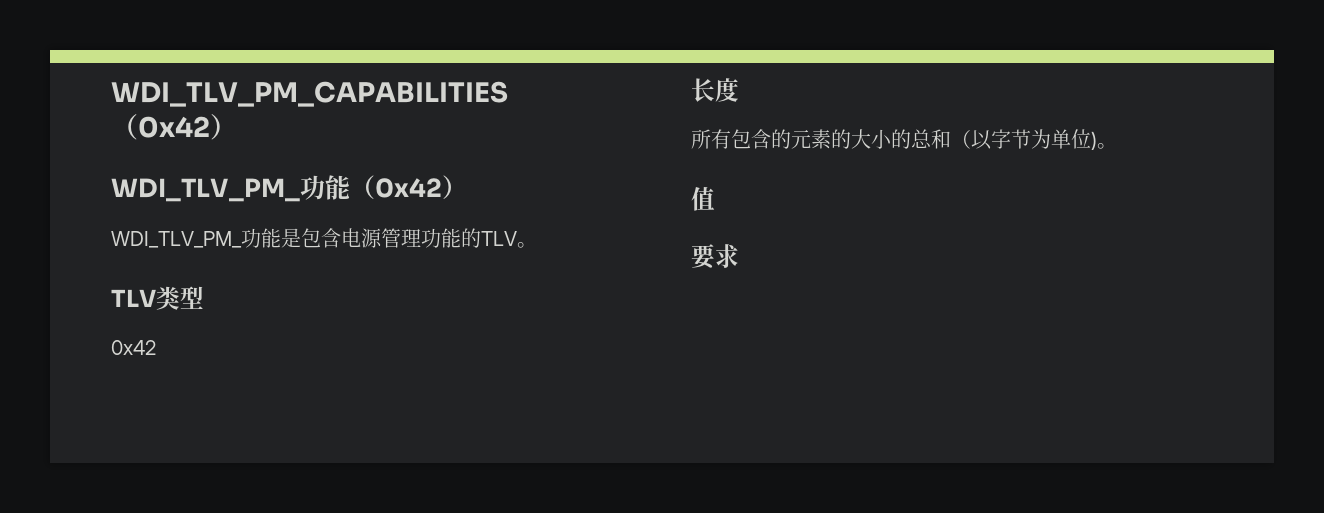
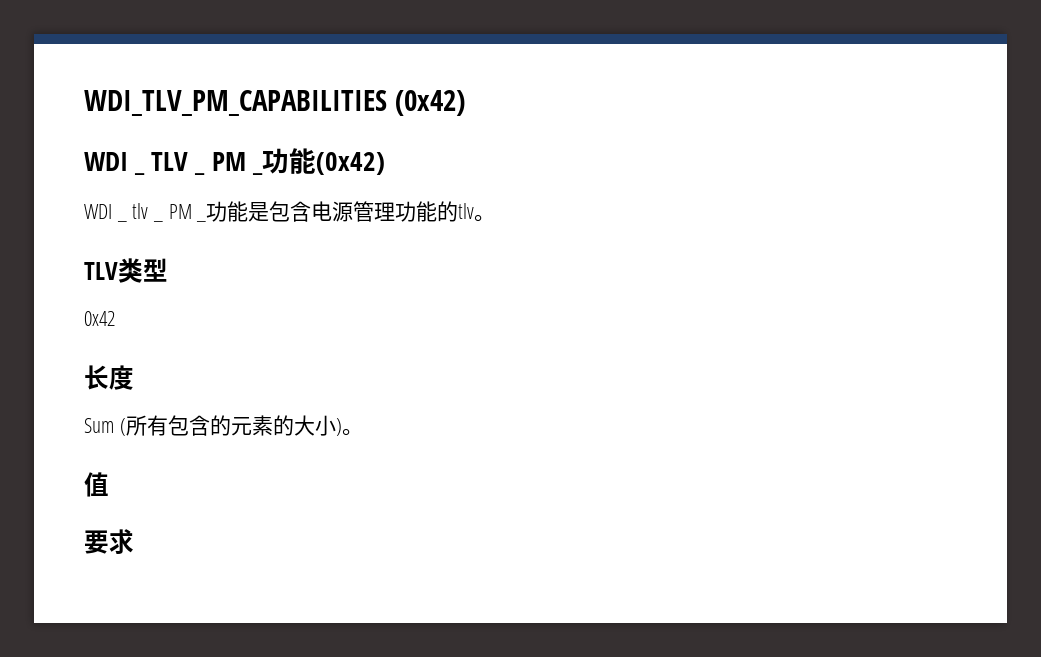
- WDI_TLV_PM_CAPABILITIES（0x42）
- WDI_TLV_PM_功能（0x42）
- WDI_TLV_PM_功能是包含电源管理功能的TLV。
+ WDI_TLV_PM_CAPABILITIES (0x42)
+ WDI _ TLV _ PM _功能(0x42)
+ WDI _ tlv _ PM _功能是包含电源管理功能的tlv。
- 所有包含的元素的大小的总和（以字节为单位)。
+ Sum (所有包含的元素的大小)。

